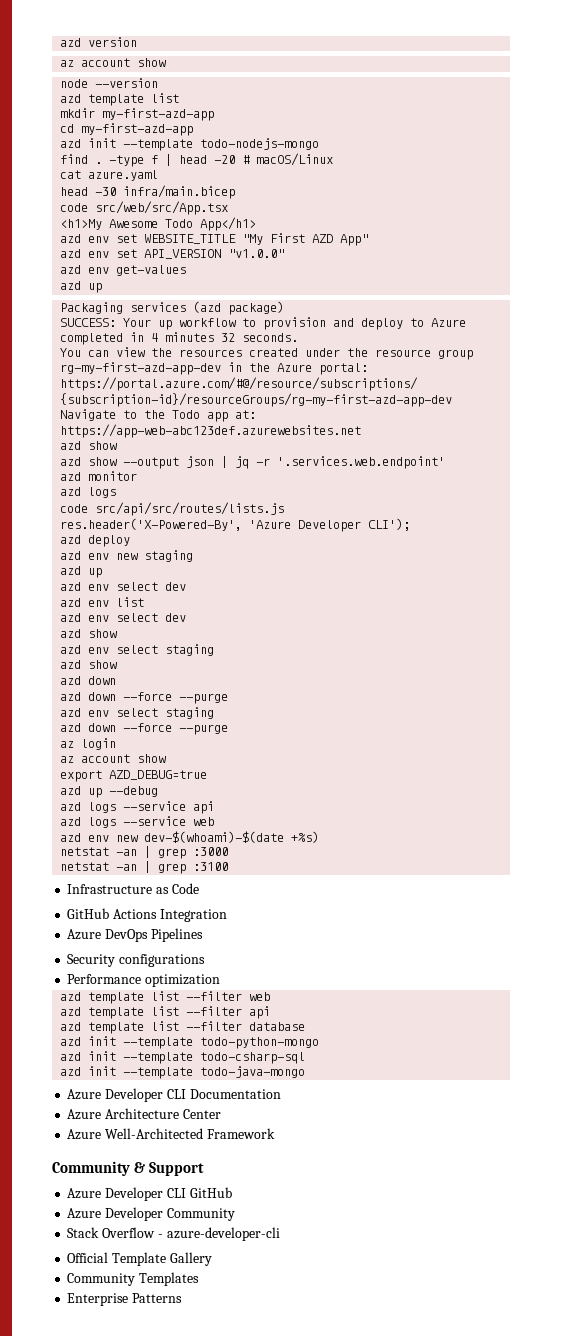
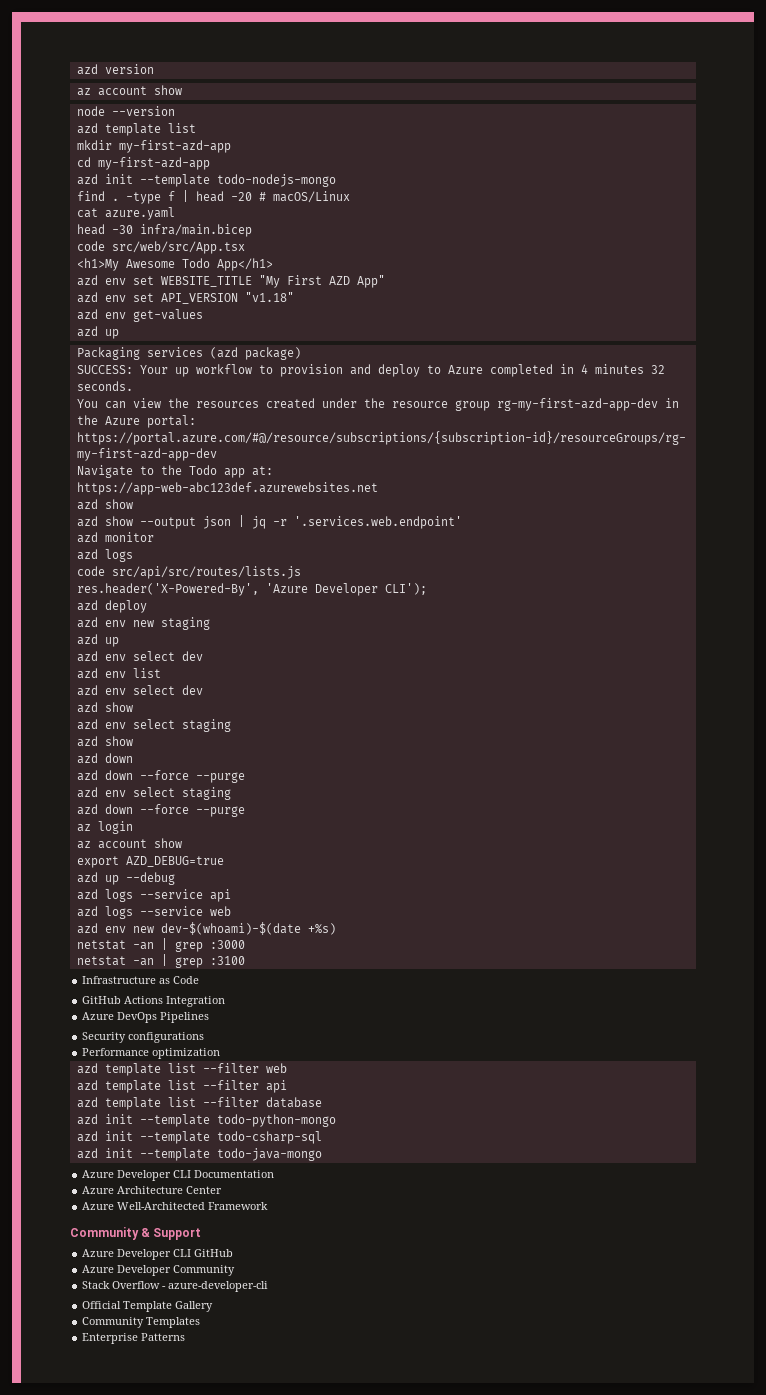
- azd env set API_VERSION "v1.0.0"
+ azd env set API_VERSION "v1.18"

